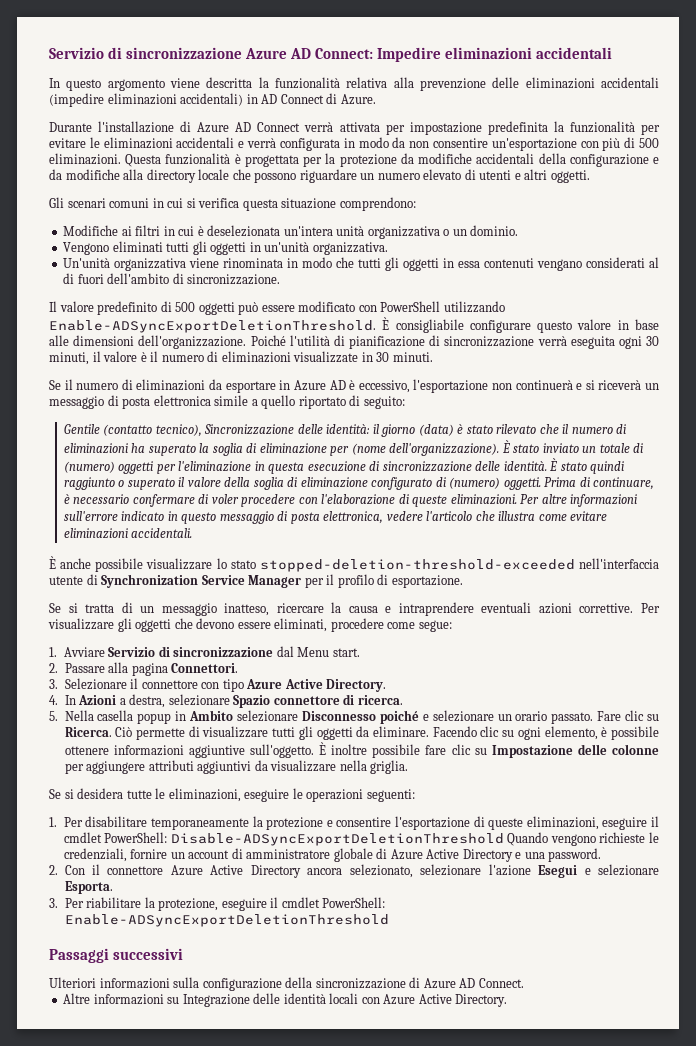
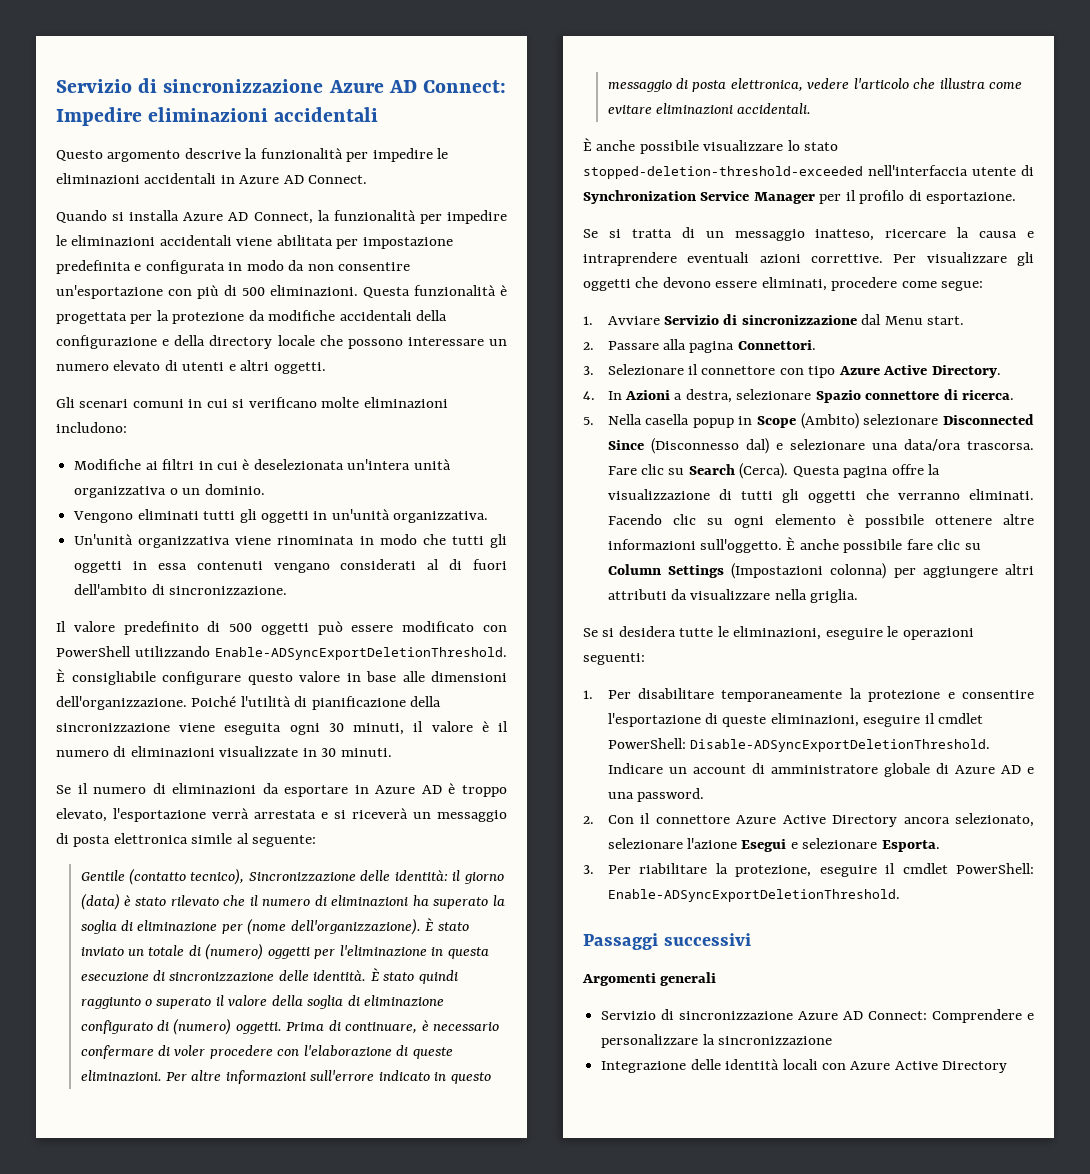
- In questo argomento viene descritta la funzionalità relativa alla prevenzione delle eliminazioni accidentali (impedire eliminazioni accidentali) in AD Connect di Azure.
- Durante l'installazione di Azure AD Connect verrà attivata per impostazione predefinita la funzionalità per evitare le eliminazioni accidentali e verrà configurata in modo da non consentire un'esportazione con più di 500 eliminazioni.
+ Questo argomento descrive la funzionalità per impedire le eliminazioni accidentali in Azure AD Connect.
+ Quando si installa Azure AD Connect, la funzionalità per impedire le eliminazioni accidentali viene abilitata per impostazione predefinita e configurata in modo da non consentire un'esportazione con più di 500 eliminazioni.
- Questa funzionalità è progettata per la protezione da modifiche accidentali della configurazione e da modifiche alla directory locale che possono riguardare un numero elevato di utenti e altri oggetti.
+ Questa funzionalità è progettata per la protezione da modifiche accidentali della configurazione e della directory locale che possono interessare un numero elevato di utenti e altri oggetti.
- Gli scenari comuni in cui si verifica questa situazione comprendono:
+ Gli scenari comuni in cui si verificano molte eliminazioni includono:
- Poiché l'utilità di pianificazione di sincronizzazione verrà eseguita ogni 30 minuti, il valore è il numero di eliminazioni visualizzate in 30 minuti.
+ Poiché l'utilità di pianificazione della sincronizzazione viene eseguita ogni 30 minuti, il valore è il numero di eliminazioni visualizzate in 30 minuti.
- Se il numero di eliminazioni da esportare in Azure AD è eccessivo, l'esportazione non continuerà e si riceverà un messaggio di posta elettronica simile a quello riportato di seguito:
+ Se il numero di eliminazioni da esportare in Azure AD è troppo elevato, l'esportazione verrà arrestata e si riceverà un messaggio di posta elettronica simile al seguente:
- 5. Nella casella popup in Ambito selezionare Disconnesso poiché e selezionare un orario passato. Fare clic su Ricerca. Ciò permette di visualizzare tutti gli oggetti da eliminare.
+ 5. Nella casella popup in Scope (Ambito) selezionare Disconnected Since (Disconnesso dal) e selezionare una data/ora trascorsa. Fare clic su Search (Cerca). Questa pagina offre la visualizzazione di tutti gli oggetti che verranno eliminati.
- Facendo clic su ogni elemento, è possibile ottenere informazioni aggiuntive sull'oggetto.
+ Facendo clic su ogni elemento è possibile ottenere altre informazioni sull'oggetto.
- È inoltre possibile fare clic su Impostazione delle colonne per aggiungere attributi aggiuntivi da visualizzare nella griglia.
+ È anche possibile fare clic su Column Settings (Impostazioni colonna) per aggiungere altri attributi da visualizzare nella griglia.
- 1. Per disabilitare temporaneamente la protezione e consentire l'esportazione di queste eliminazioni, eseguire il cmdlet PowerShell: Disable-ADSyncExportDeletionThreshold Quando vengono richieste le credenziali, fornire un account di amministratore globale di Azure Active Directory e una password.
+ 1. Per disabilitare temporaneamente la protezione e consentire l'esportazione di queste eliminazioni, eseguire il cmdlet PowerShell: Disable-ADSyncExportDeletionThreshold. Indicare un account di amministratore globale di Azure AD e una password.
- 3. Per riabilitare la protezione, eseguire il cmdlet PowerShell: Enable-ADSyncExportDeletionThreshold
+ 3. Per riabilitare la protezione, eseguire il cmdlet PowerShell: Enable-ADSyncExportDeletionThreshold.
- Ulteriori informazioni sulla configurazione della sincronizzazione di Azure AD Connect.
- Altre informazioni su Integrazione delle identità locali con Azure Active Directory.
+ Argomenti generali
+ Servizio di sincronizzazione Azure AD Connect: Comprendere e personalizzare la sincronizzazione
+ Integrazione delle identità locali con Azure Active Directory

